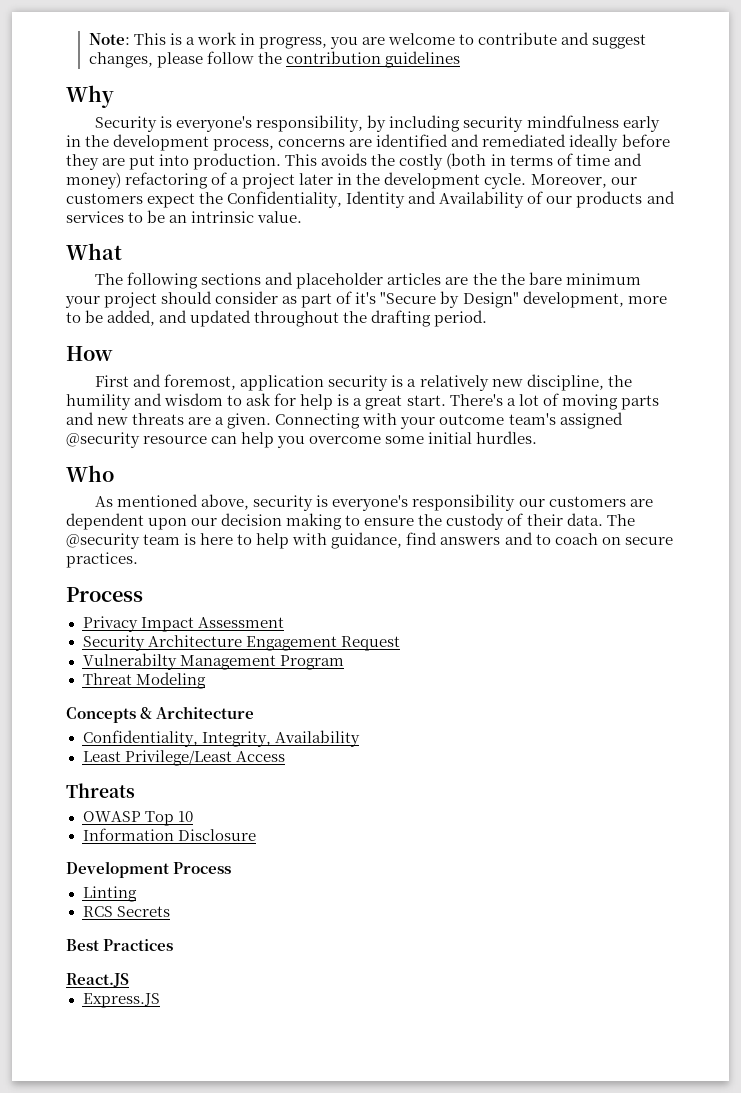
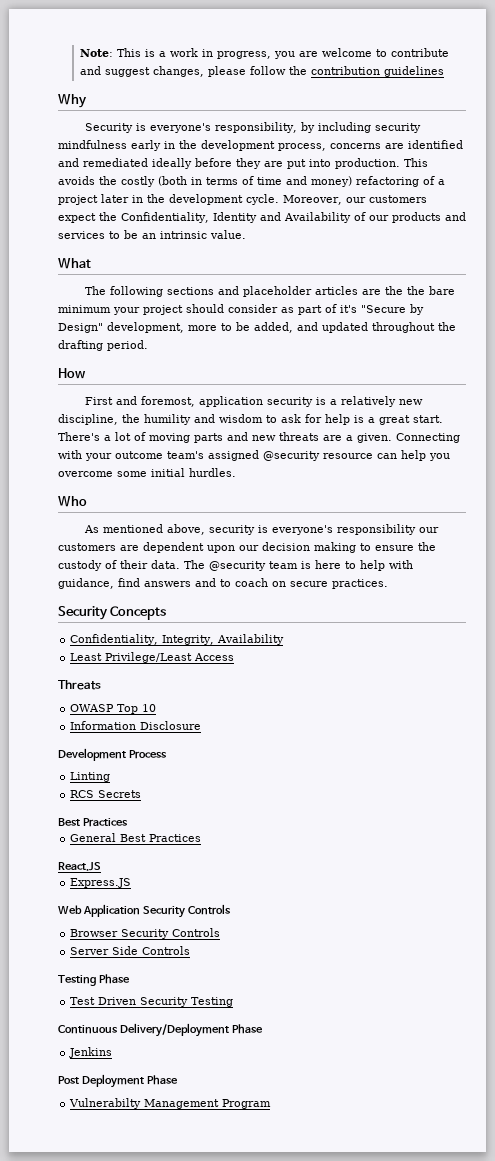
  The @security team is here to help with guidance, find answers and to coach on secure practices.
- Process
- Privacy Impact Assessment
- Security Architecture Engagement Request
- Vulnerabilty Management Program
- Threat Modeling
- Concepts & Architecture
+ Security Concepts
+ General Best Practices
+ Web Application Security Controls
+ Browser Security Controls
+ Server Side Controls
+ Testing Phase
+ Test Driven Security Testing
+ Continuous Delivery/Deployment Phase
+ Jenkins
+ Post Deployment Phase
+ Vulnerabilty Management Program

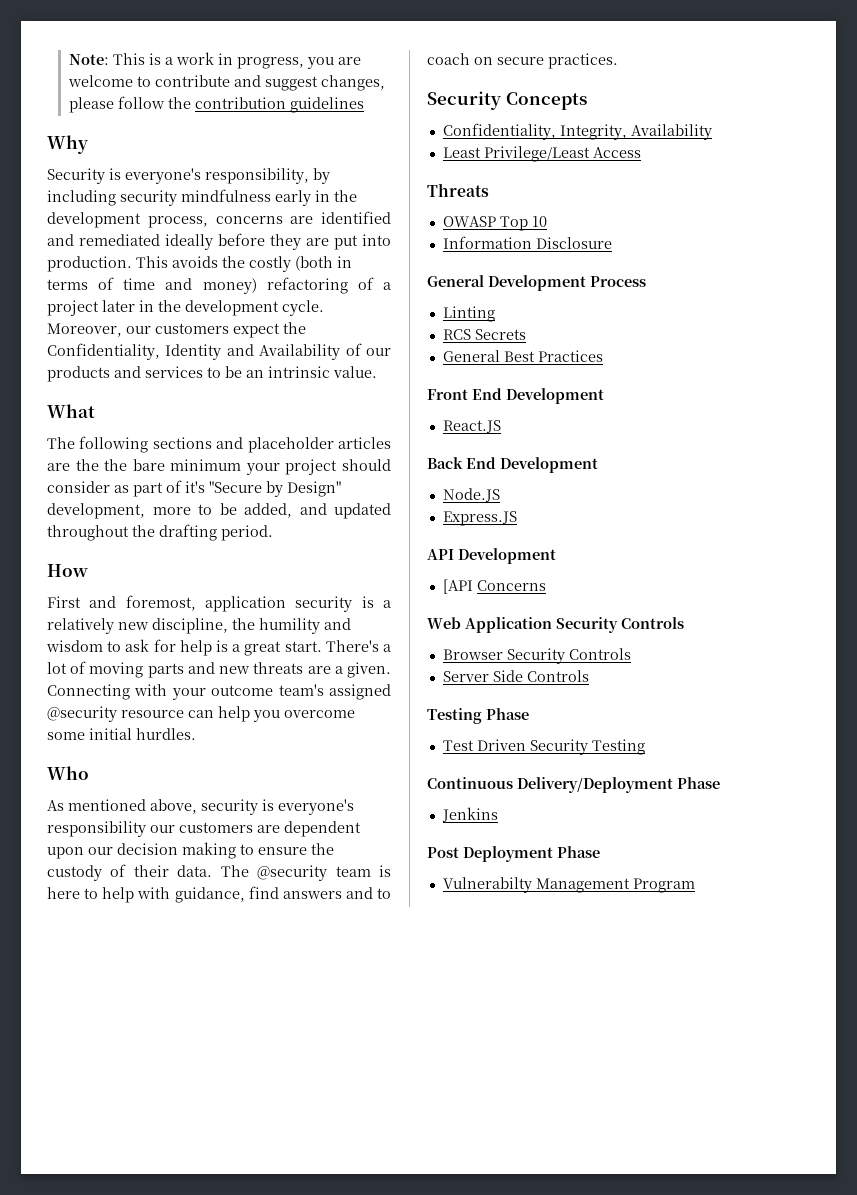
- Development Process
+ General Development Process
  RCS Secrets
- Best Practices
+ Front End Development
  React.JS
+ Back End Development
+ Node.JS
  Express.JS
+ API Development
+ [API Concerns

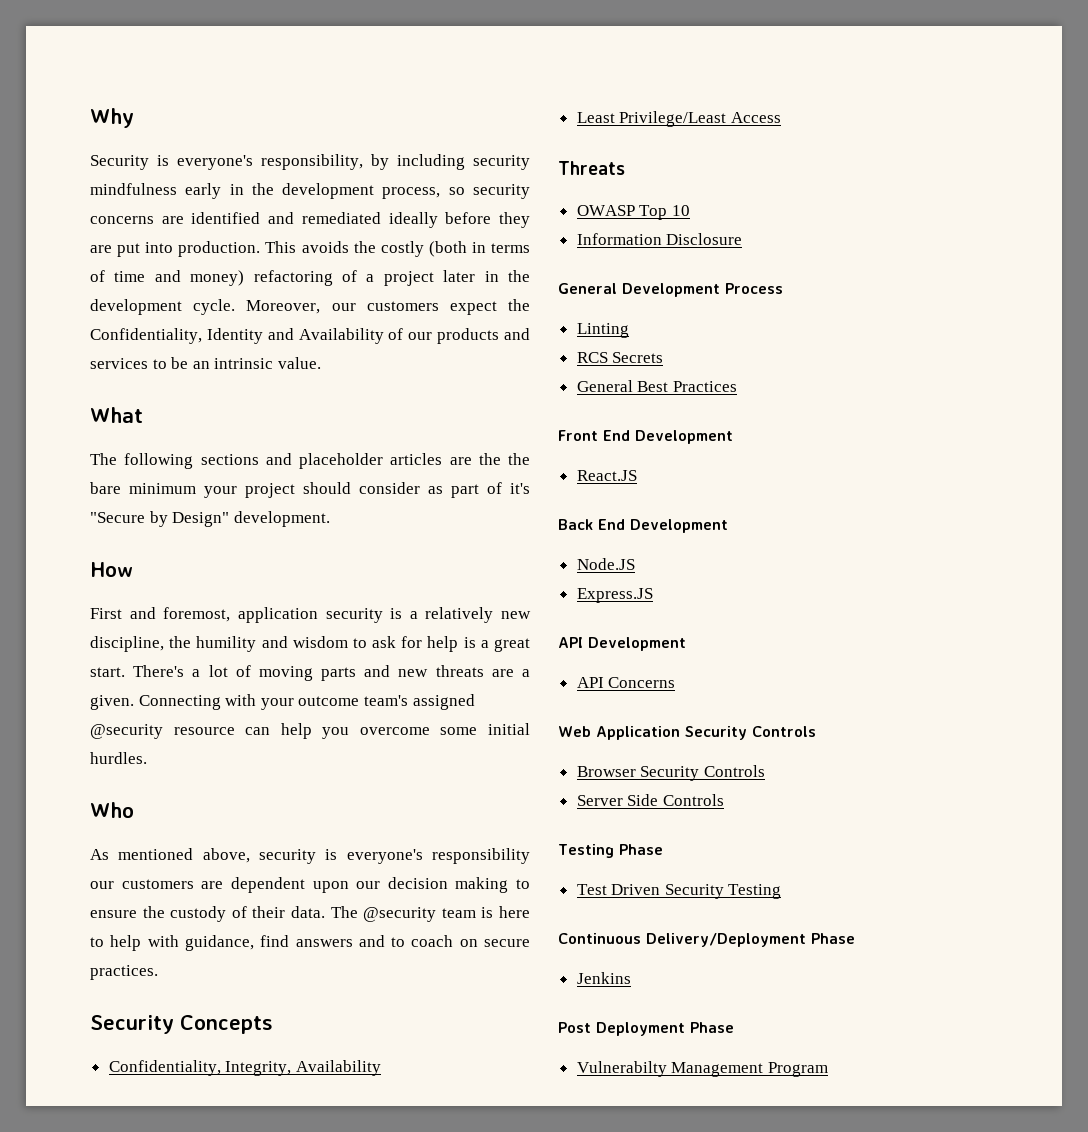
- Note: This is a work in progress, you are welcome to contribute and suggest changes, please follow the contribution guidelines
- Security is everyone's responsibility, by including security mindfulness early in the development process, concerns are identified and remediated ideally before they are put into production.
+ Security is everyone's responsibility, by including security mindfulness early in the development process, so security concerns are identified and remediated ideally before they are put into production.
- The following sections and placeholder articles are the the bare minimum your project should consider as part of it's "Secure by Design" development, more to be added, and updated throughout the drafting period.
+ The following sections and placeholder articles are the the bare minimum your project should consider as part of it's "Secure by Design" development.
- [API Concerns
+ API Concerns

